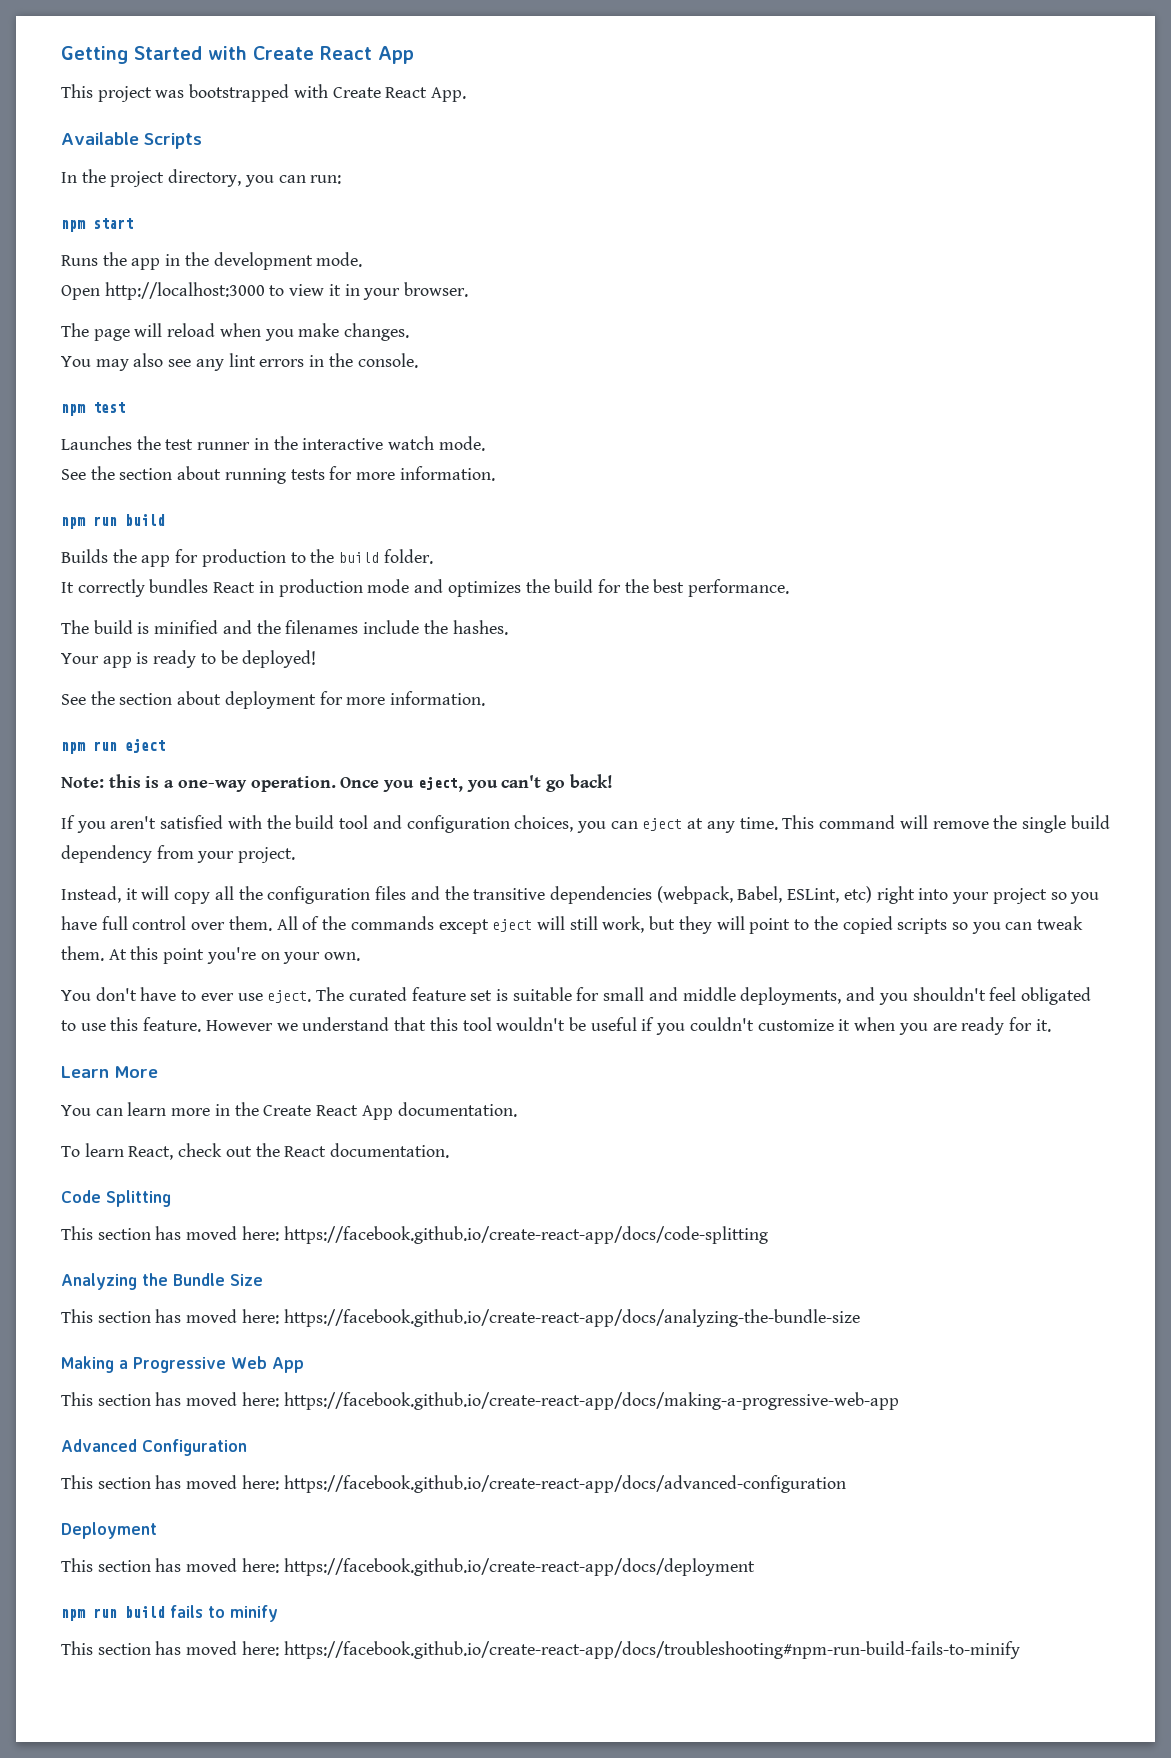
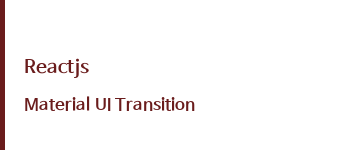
- Getting Started with Create React App
- This project was bootstrapped with Create React App.
- Available Scripts
- In the project directory, you can run:
- npm start
- Runs the app in the development mode.
- Open http://localhost:3000 to view it in your browser.
- The page will reload when you make changes.
- You may also see any lint errors in the console.
- npm test
- Launches the test runner in the interactive watch mode.
- See the section about running tests for more information.
- npm run build
- Builds the app for production to the build folder.
- It correctly bundles React in production mode and optimizes the build for the best performance.
- The build is minified and the filenames include the hashes.
- Your app is ready to be deployed!
- See the section about deployment for more information.
- npm run eject
- Note: this is a one-way operation. Once you eject, you can't go back!
- If you aren't satisfied with the build tool and configuration choices, you can eject at any time. This command will remove the single build dependency from your project.
- Instead, it will copy all the configuration files and the transitive dependencies (webpack, Babel, ESLint, etc) right into your project so you have full control over them. All of the commands except eject will still work, but they will point to the copied scripts so you can tweak them. At this point you're on your own.
- You don't have to ever use eject. The curated feature set is suitable for small and middle deployments, and you shouldn't feel obligated to use this feature. However we understand that this tool wouldn't be useful if you couldn't customize it when you are ready for it.
- Learn More
- You can learn more in the Create React App documentation.
- To learn React, check out the React documentation.
- Code Splitting
- This section has moved here: https://facebook.github.io/create-react-app/docs/code-splitting
- Analyzing the Bundle Size
- This section has moved here: https://facebook.github.io/create-react-app/docs/analyzing-the-bundle-size
- Making a Progressive Web App
- This section has moved here: https://facebook.github.io/create-react-app/docs/making-a-progressive-web-app
- Advanced Configuration
- This section has moved here: https://facebook.github.io/create-react-app/docs/advanced-configuration
- Deployment
- This section has moved here: https://facebook.github.io/create-react-app/docs/deployment
- npm run build fails to minify
- This section has moved here: https://facebook.github.io/create-react-app/docs/troubleshooting#npm-run-build-fails-to-minify
+ Reactjs
+ Material UI Transition

